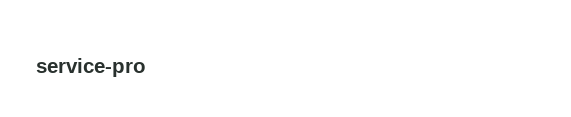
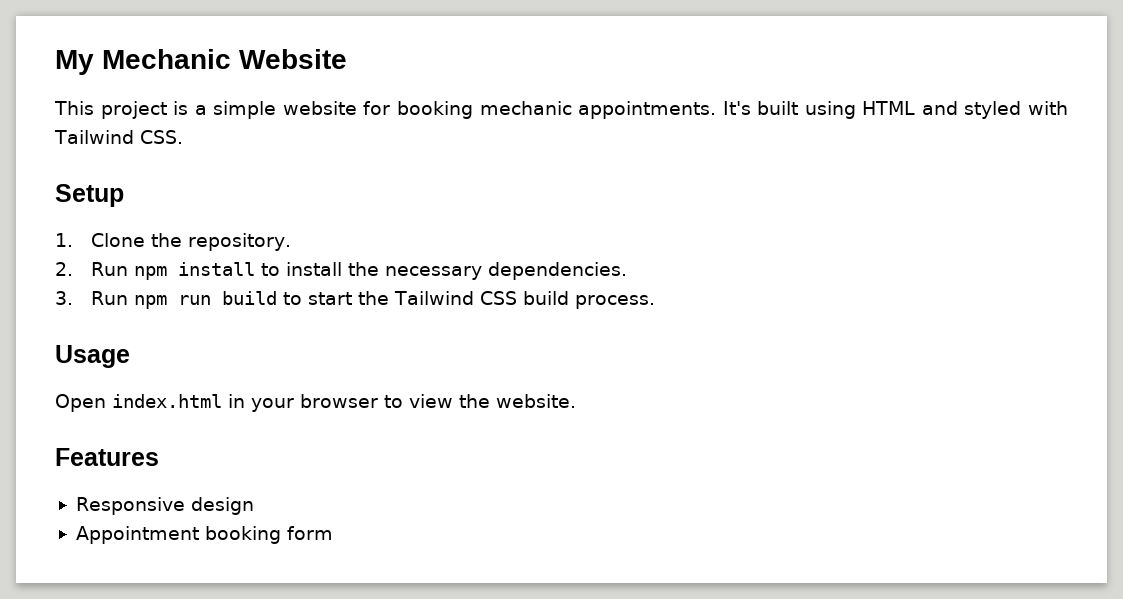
- service-pro
+ My Mechanic Website
+ This project is a simple website for booking mechanic appointments. It's built using HTML and styled with Tailwind CSS.
+ Setup
+ 1. Clone the repository.
+ 2. Run npm install to install the necessary dependencies.
+ 3. Run npm run build to start the Tailwind CSS build process.
+ Usage
+ Open index.html in your browser to view the website.
+ Features
+ Responsive design
+ Appointment booking form

